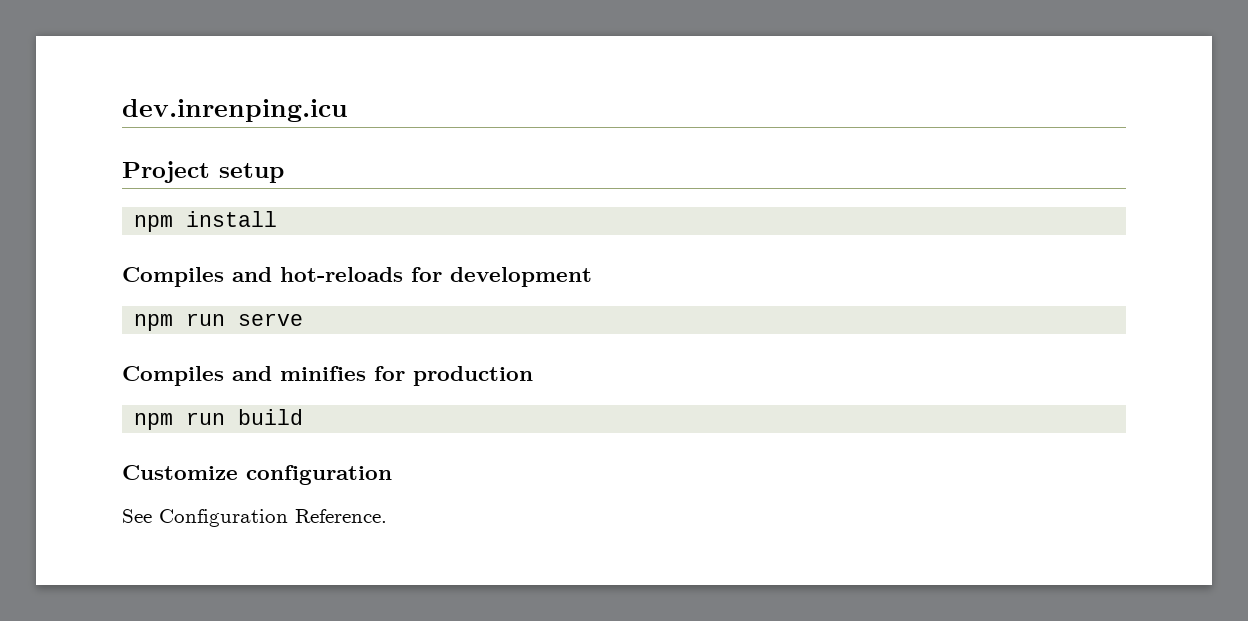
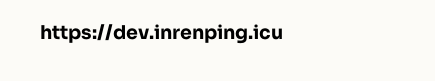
- dev.inrenping.icu
- Project setup
- npm install
- Compiles and hot-reloads for development
- npm run serve
- Compiles and minifies for production
- npm run build
- Customize configuration
- See Configuration Reference.
+ https://dev.inrenping.icu

